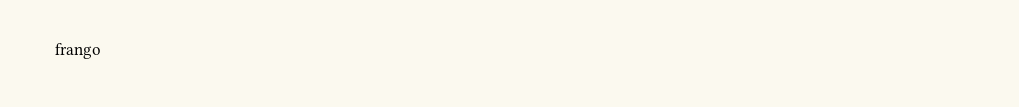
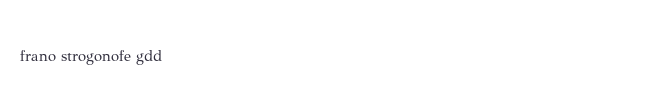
- frango
+ frano strogonofe gdd

